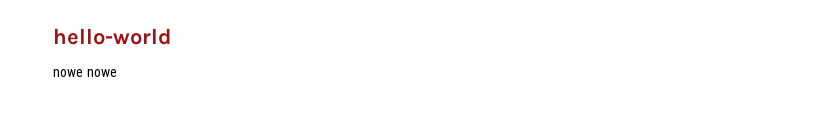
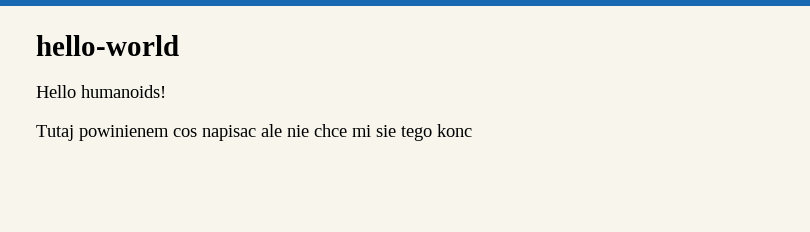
- nowe nowe
+ Hello humanoids!
+ Tutaj powinienem cos napisac ale nie chce mi sie tego konc

